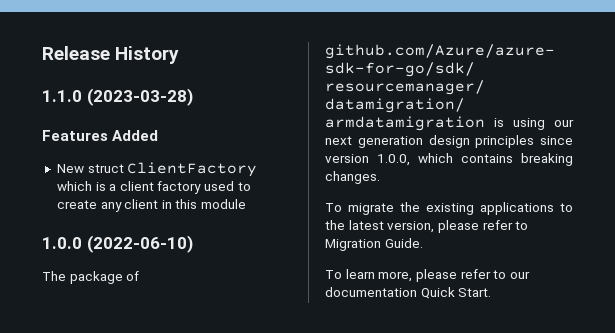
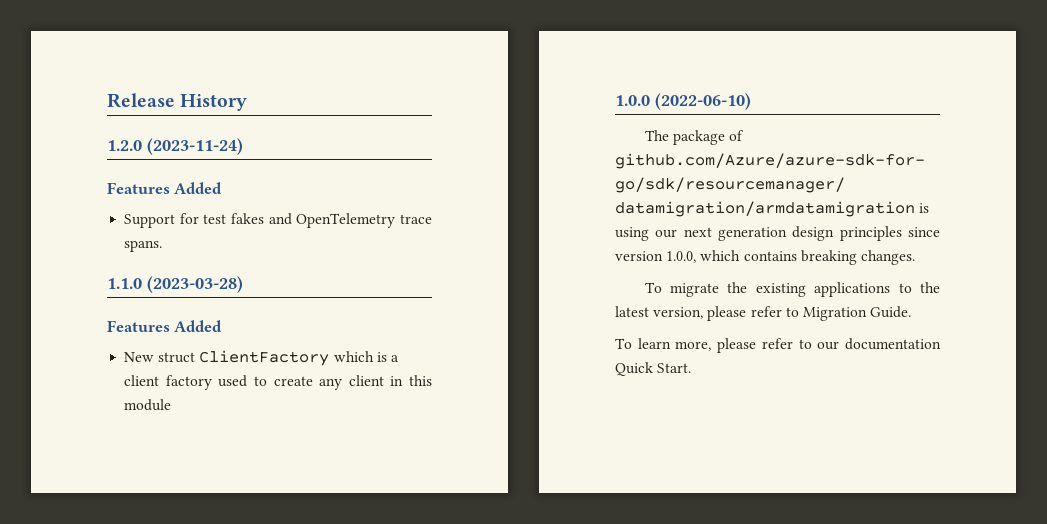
+ 1.2.0 (2023-11-24)
+ Features Added
+ Support for test fakes and OpenTelemetry trace spans.

